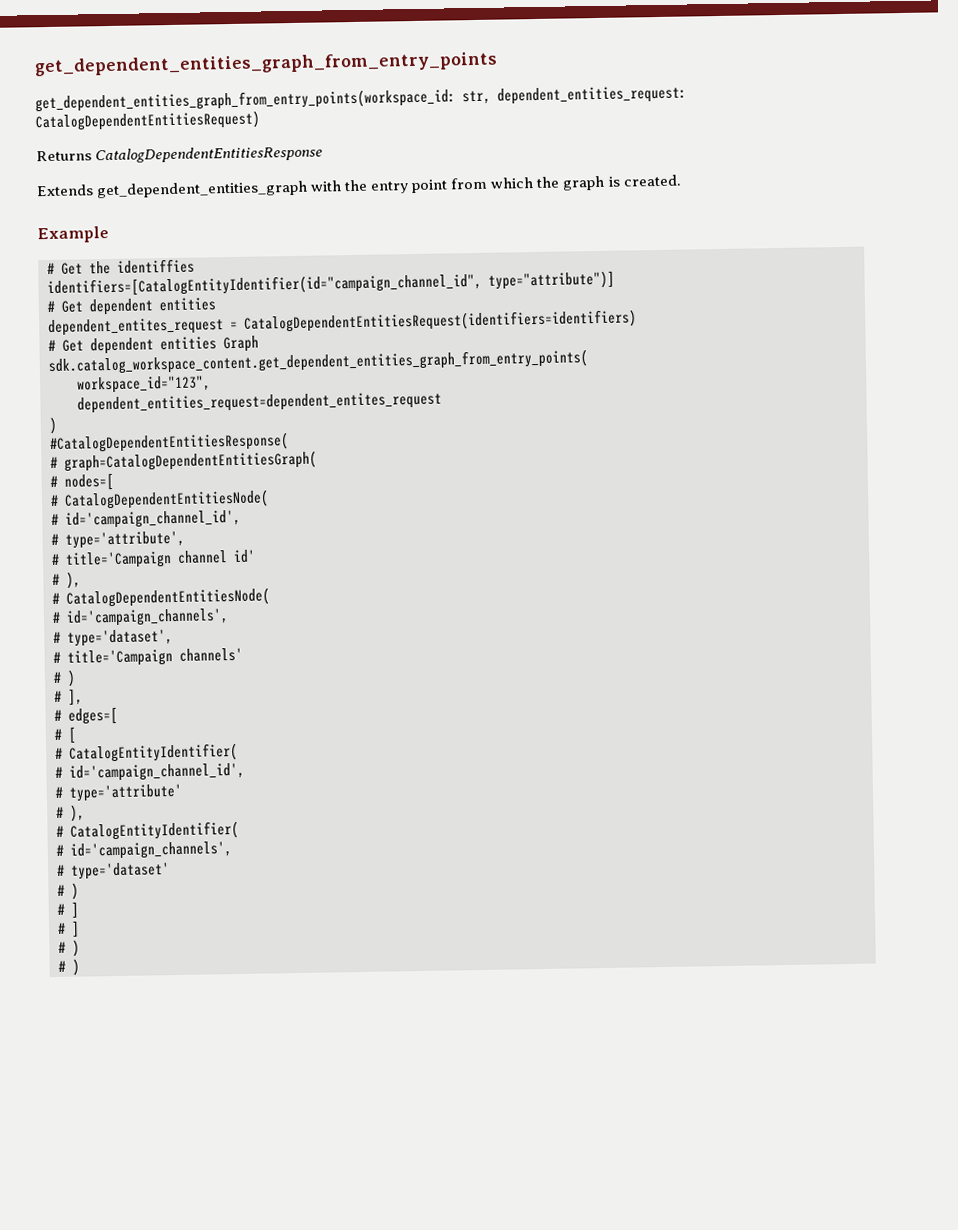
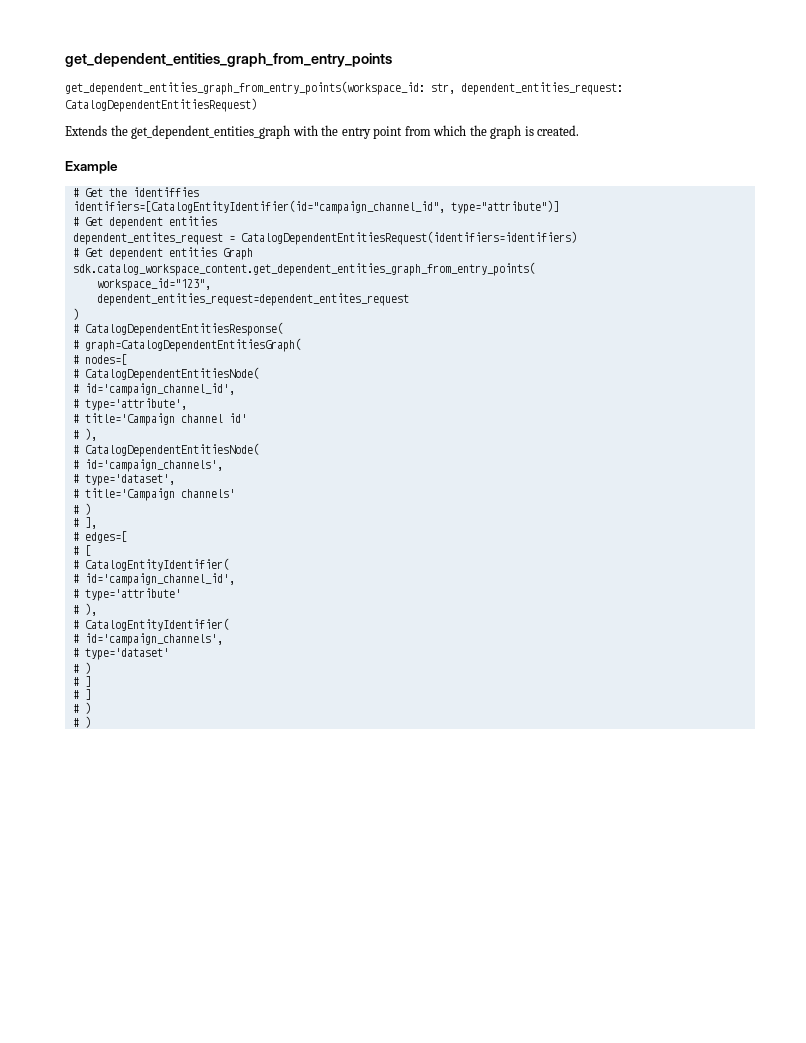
- Returns CatalogDependentEntitiesResponse
- Extends get_dependent_entities_graph with the entry point from which the graph is created.
+ Extends the get_dependent_entities_graph with the entry point from which the graph is created.
- #CatalogDependentEntitiesResponse(
+ # CatalogDependentEntitiesResponse(

